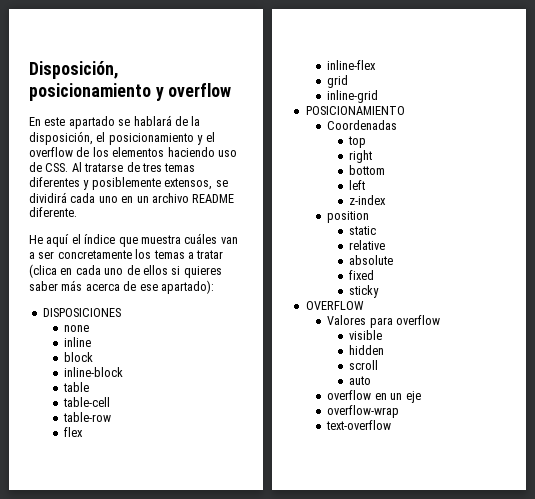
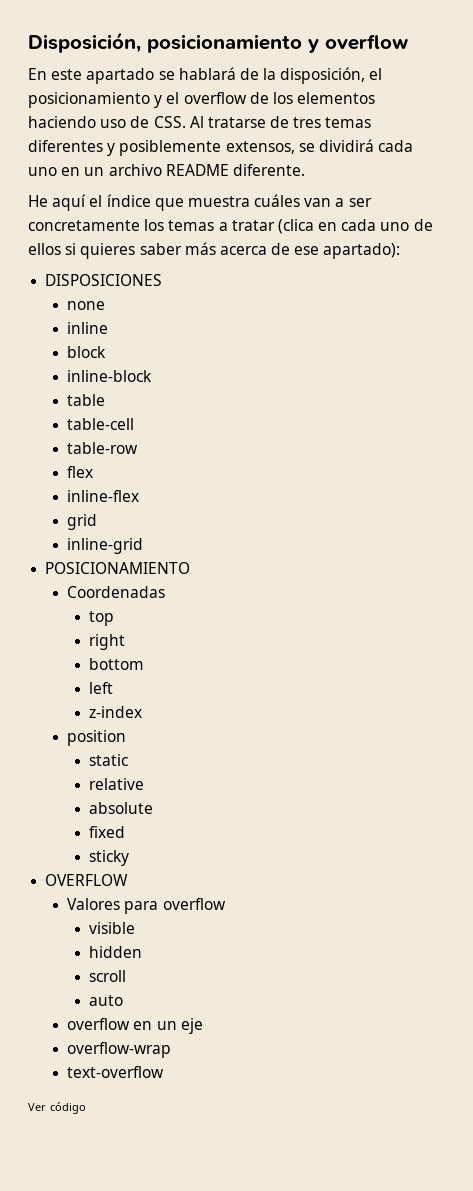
+ Ver código

